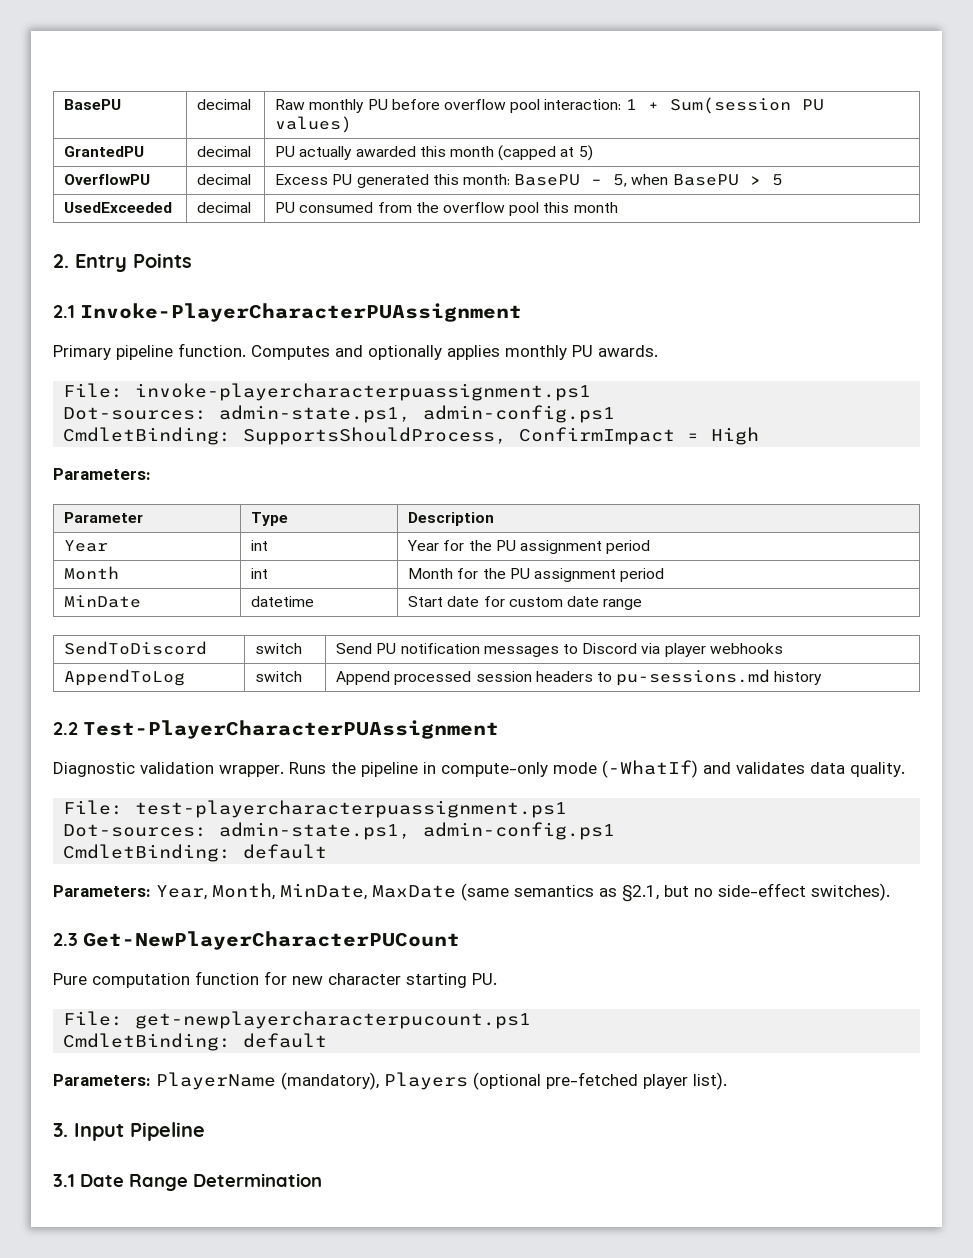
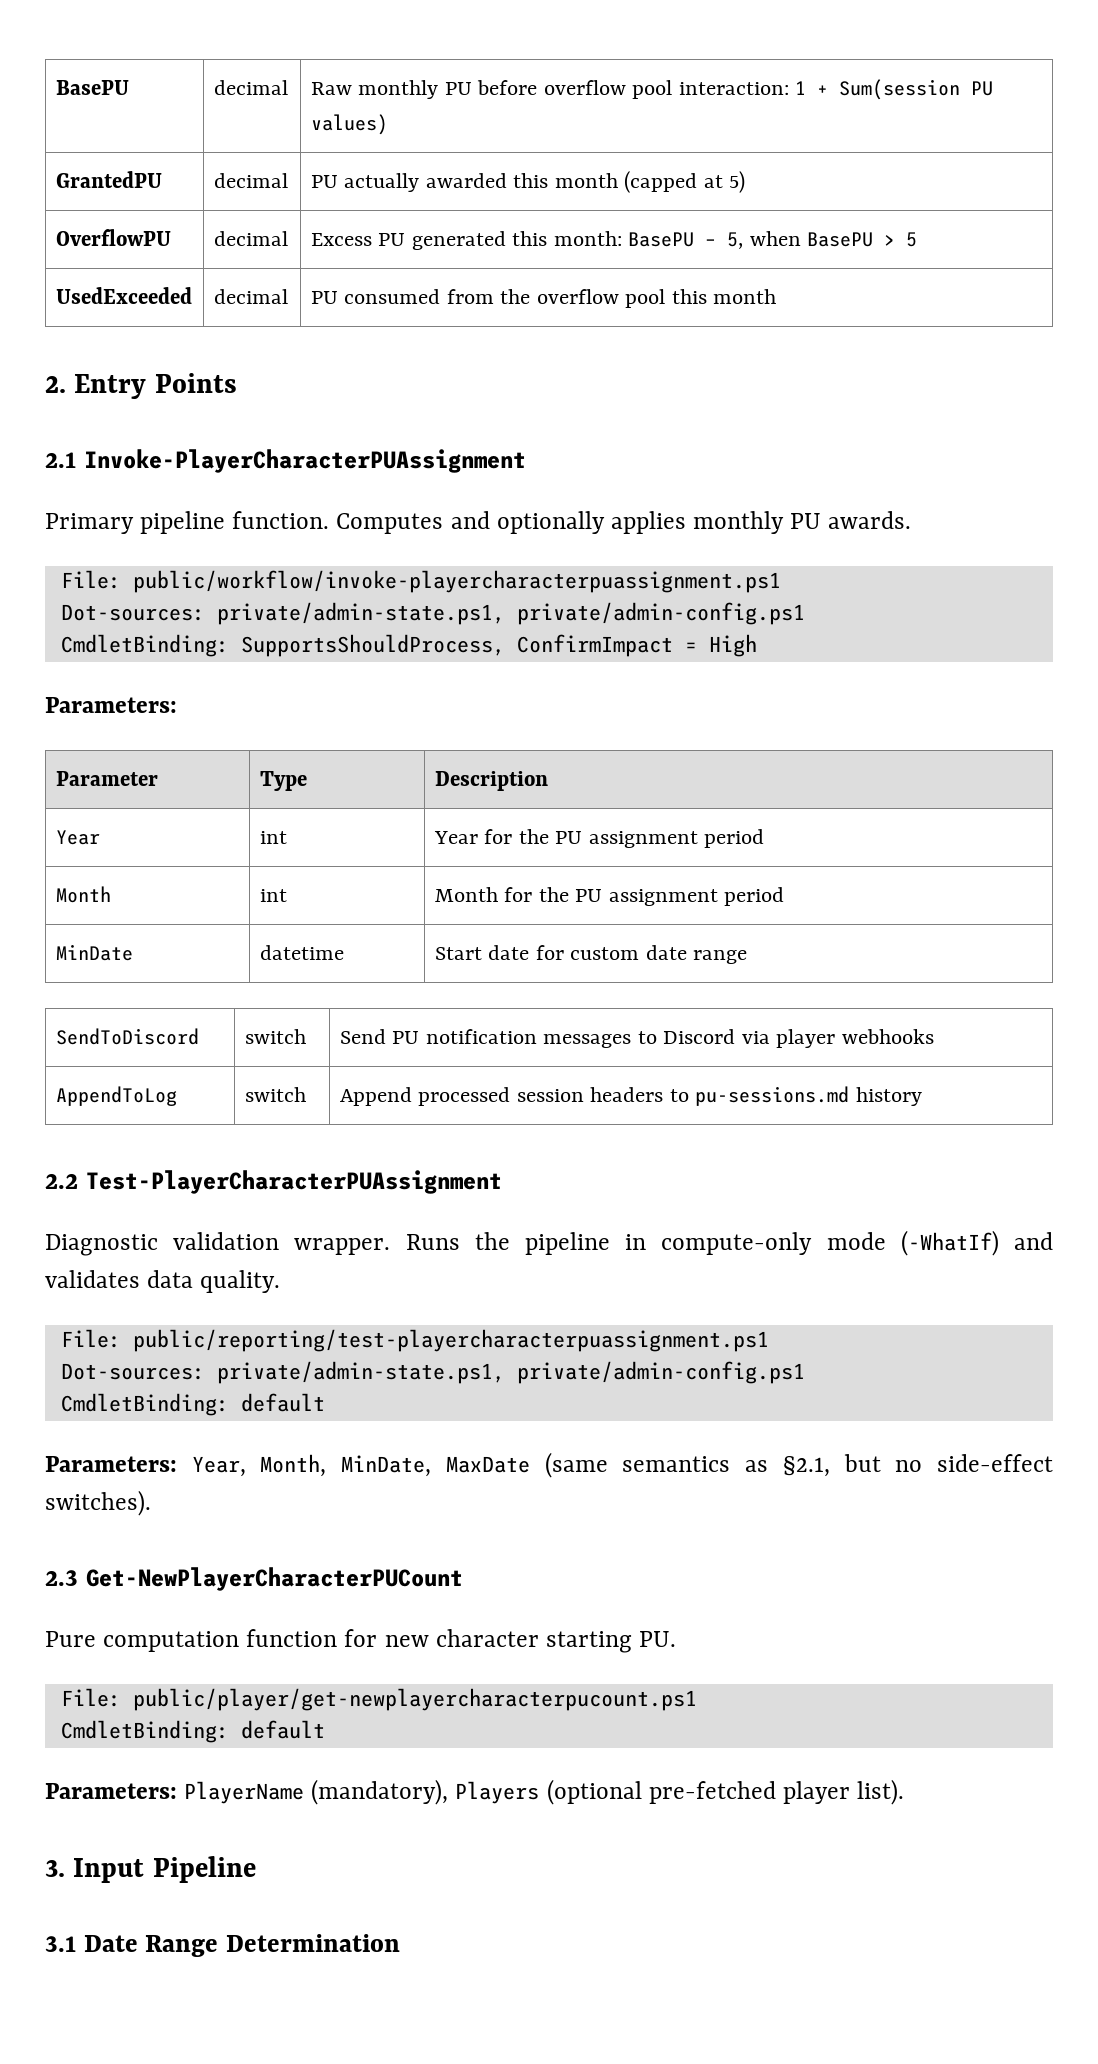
- File: invoke-playercharacterpuassignment.ps1
- Dot-sources: admin-state.ps1, admin-config.ps1
+ File: public/workflow/invoke-playercharacterpuassignment.ps1
+ Dot-sources: private/admin-state.ps1, private/admin-config.ps1
- File: test-playercharacterpuassignment.ps1
- Dot-sources: admin-state.ps1, admin-config.ps1
+ File: public/reporting/test-playercharacterpuassignment.ps1
+ Dot-sources: private/admin-state.ps1, private/admin-config.ps1
- File: get-newplayercharacterpucount.ps1
+ File: public/player/get-newplayercharacterpucount.ps1

